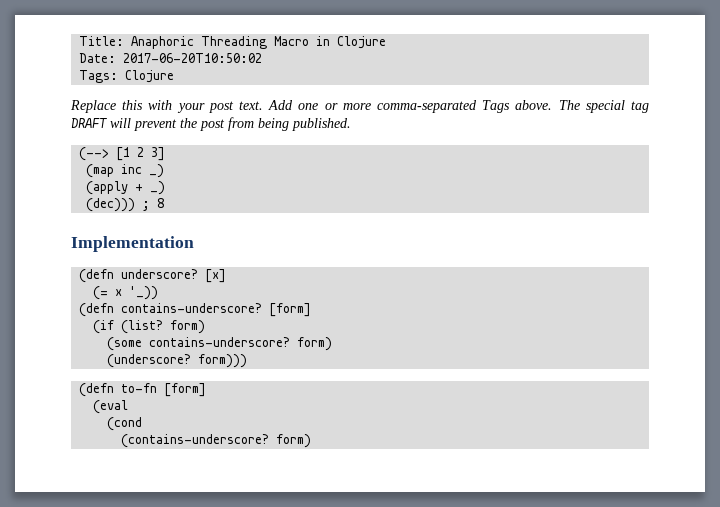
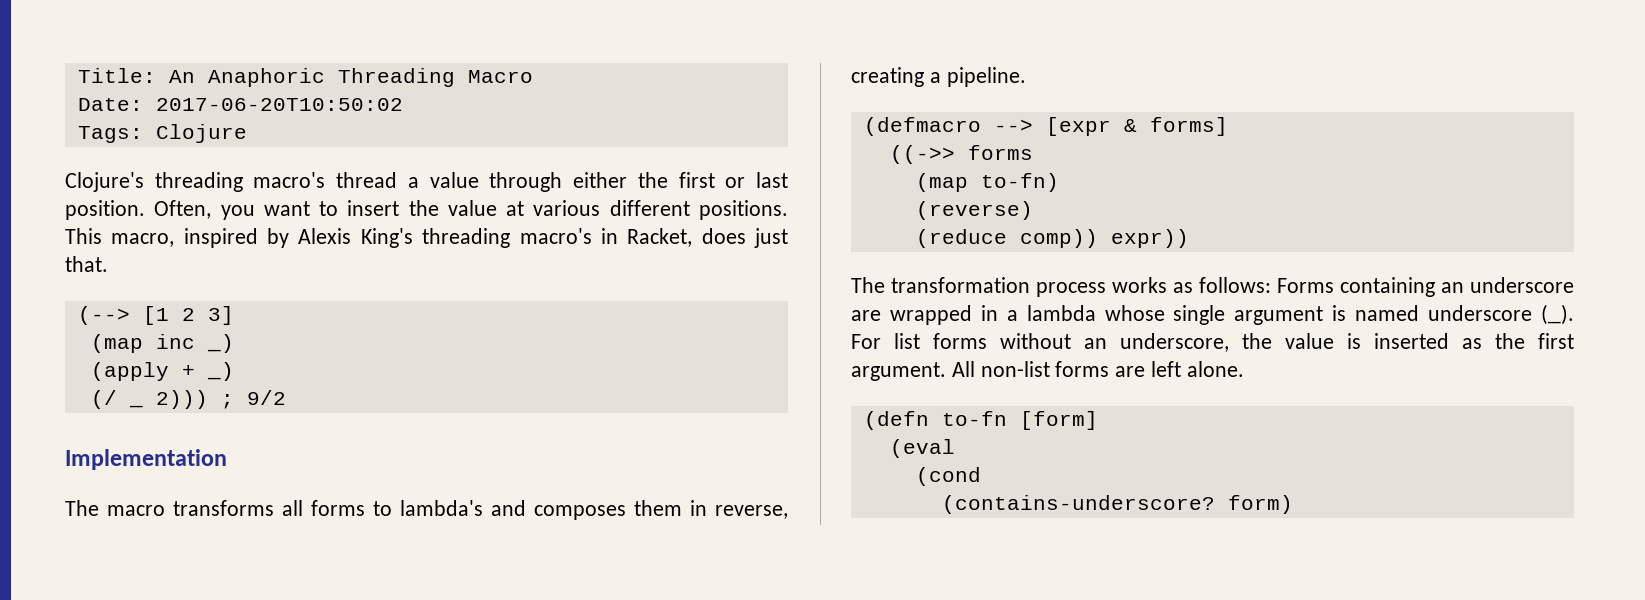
- Title: Anaphoric Threading Macro in Clojure
+ Title: An Anaphoric Threading Macro
- Replace this with your post text. Add one or more comma-separated Tags above. The special tag DRAFT will prevent the post from being published.
+ Clojure's threading macro's thread a value through either the first or last position. Often, you want to insert the value at various different positions. This macro, inspired by Alexis King's threading macro's in Racket, does just that.
- (dec))) ; 8
+ (/ _ 2))) ; 9/2
  Implementation
- (defn underscore? [x]
- (= x '_))
- (defn contains-underscore? [form]
- (if (list? form)
- (some contains-underscore? form)
- (underscore? form)))
+ The macro transforms all forms to lambda's and composes them in reverse, creating a pipeline.
+ (defmacro --> [expr & forms]
+ ((->> forms
+ (map to-fn)
+ (reverse)
+ (reduce comp)) expr))
+ The transformation process works as follows: Forms containing an underscore are wrapped in a lambda whose single argument is named underscore (_). For list forms without an underscore, the value is inserted as the first argument. All non-list forms are left alone.

